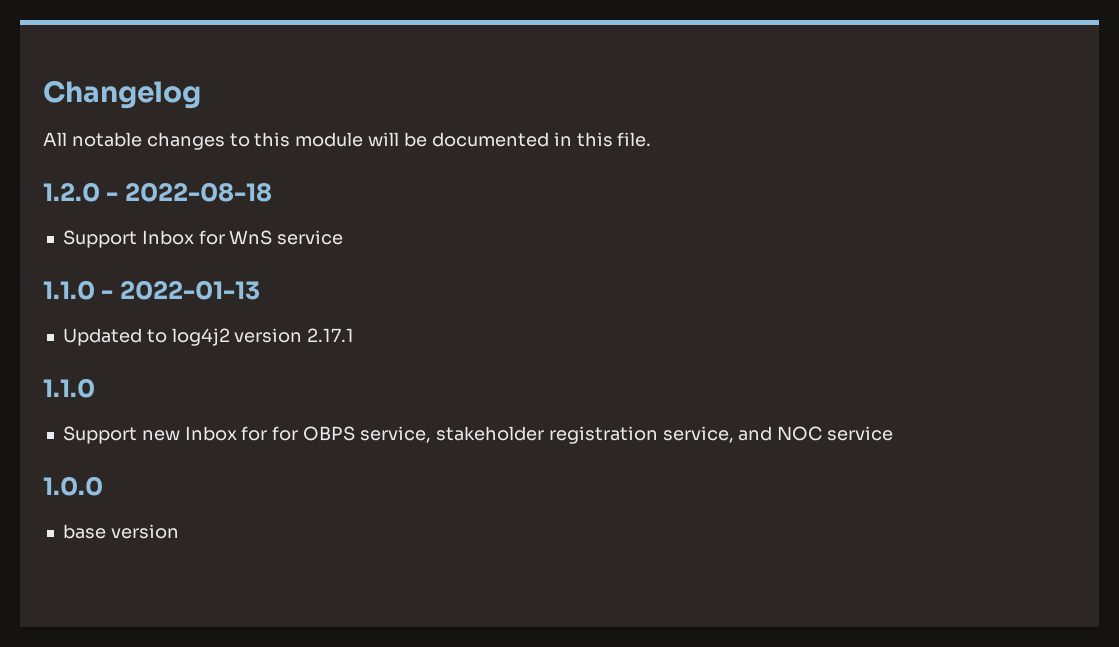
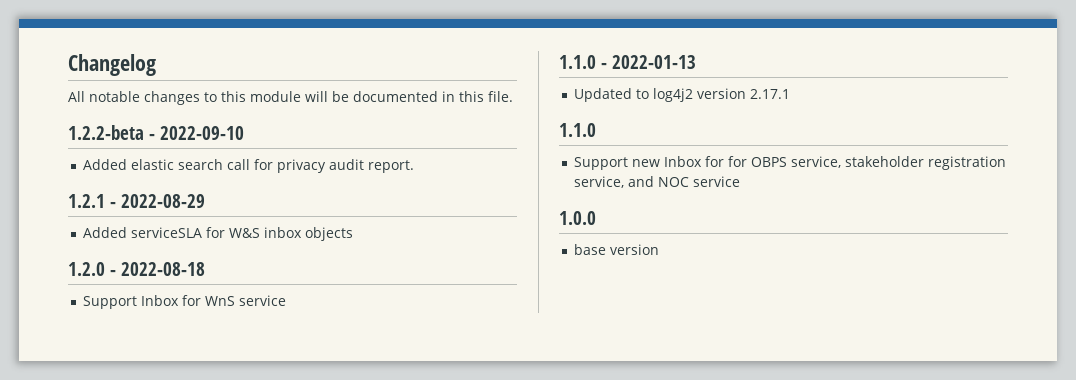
+ 1.2.2-beta - 2022-09-10
+ Added elastic search call for privacy audit report.
+ 1.2.1 - 2022-08-29
+ Added serviceSLA for W&S inbox objects

